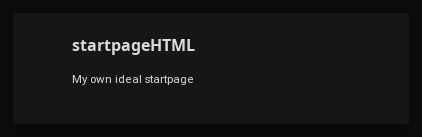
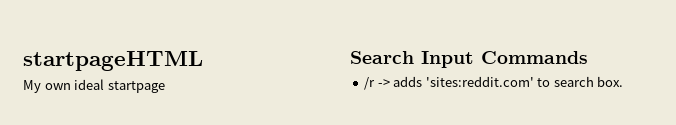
+ Search Input Commands
+ /r -> adds 'sites:reddit.com' to search box.

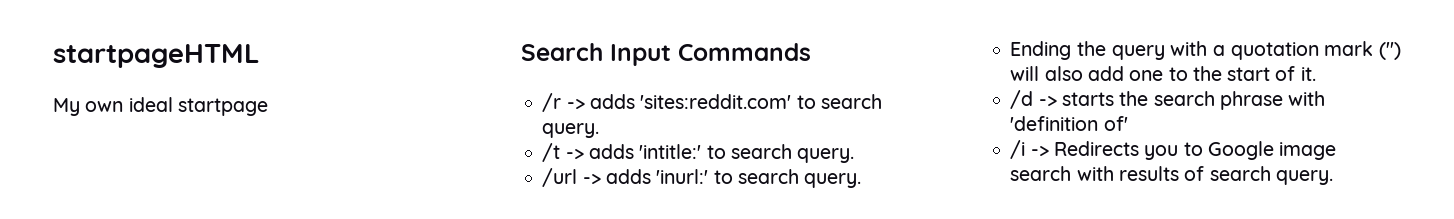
- /r -> adds 'sites:reddit.com' to search box.
+ /r -> adds 'sites:reddit.com' to search query.
+ /t -> adds 'intitle:' to search query.
+ /url -> adds 'inurl:' to search query.
+ Ending the query with a quotation mark (") will also add one to the start of it.
+ /d -> starts the search phrase with 'definition of'
+ /i -> Redirects you to Google image search with results of search query.

